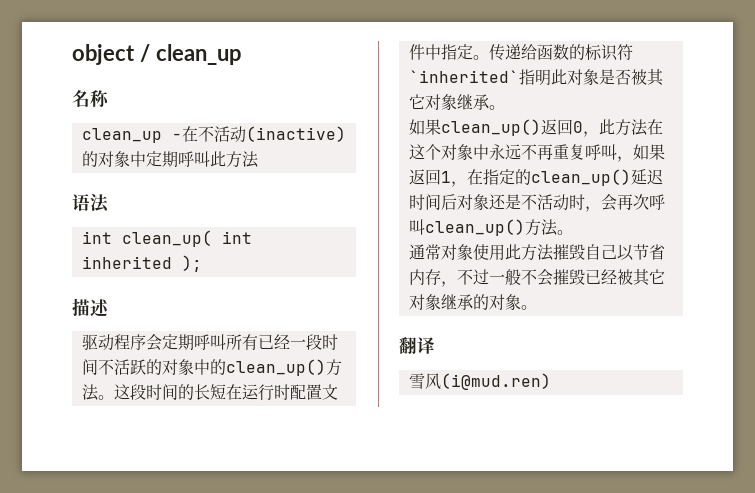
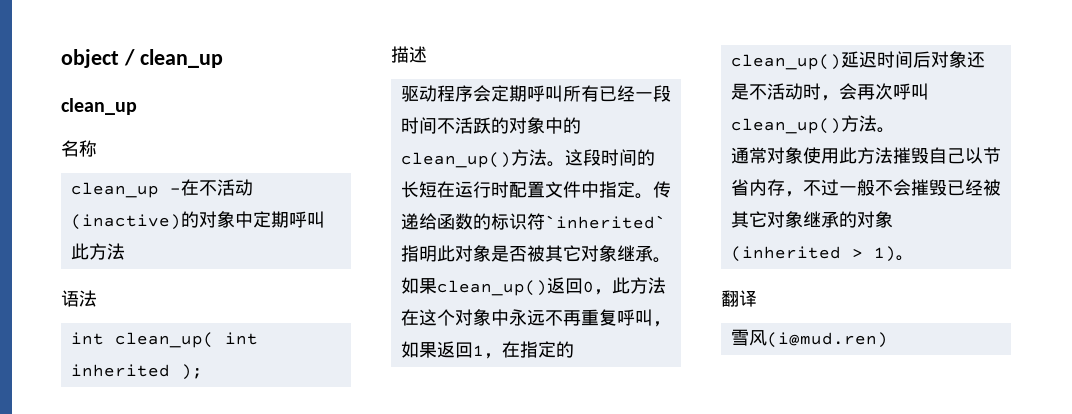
  object / clean_up
+ clean_up
- 通常对象使用此方法摧毁自己以节省内存，不过一般不会摧毁已经被其它对象继承的对象。
+ 通常对象使用此方法摧毁自己以节省内存，不过一般不会摧毁已经被其它对象继承的对象(inherited > 1)。

